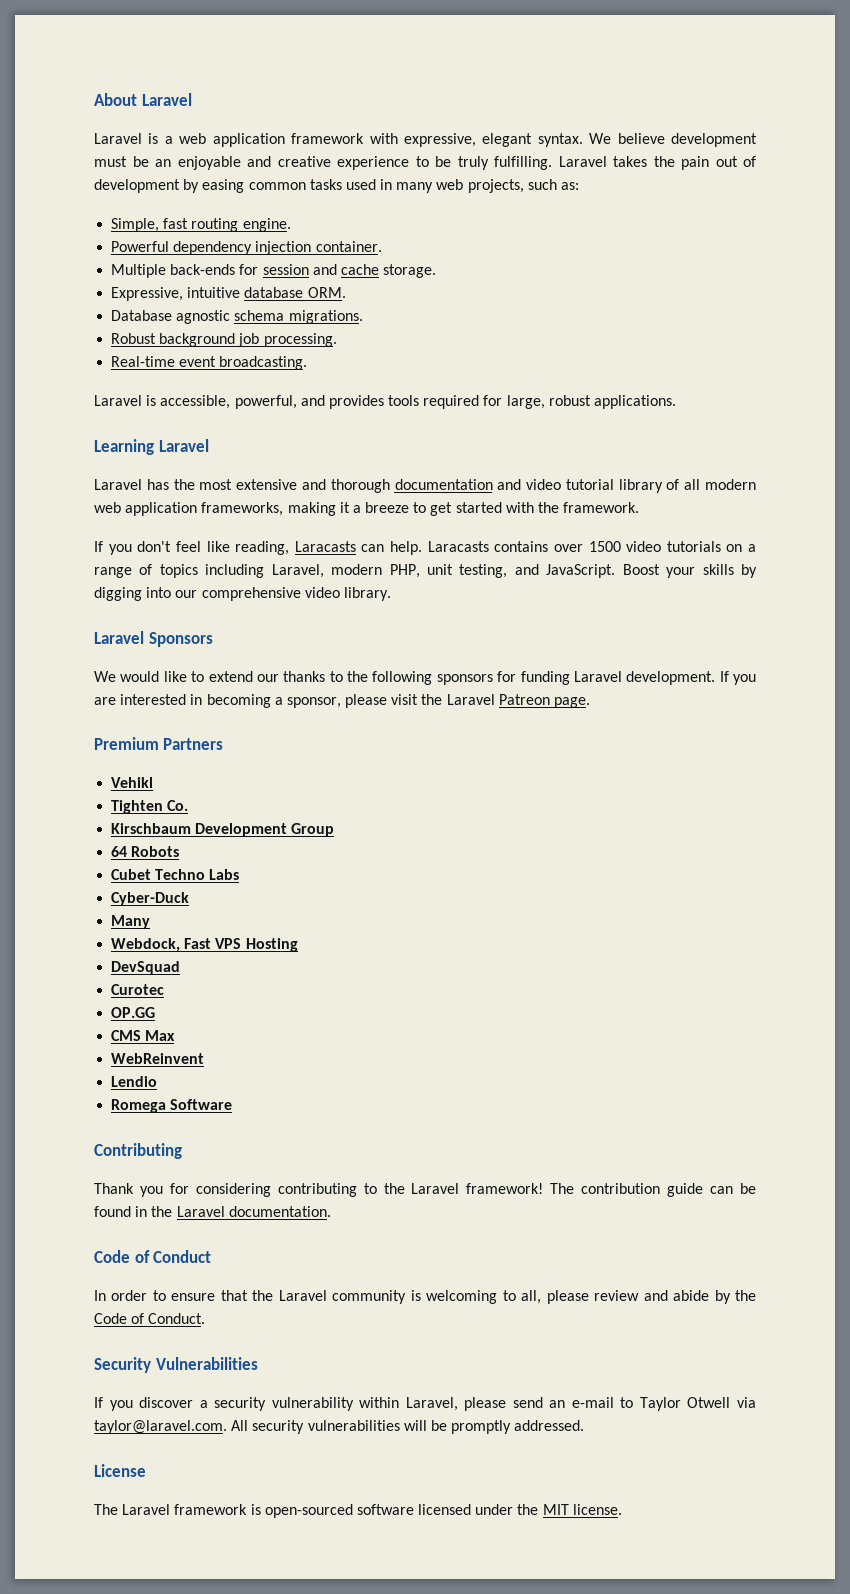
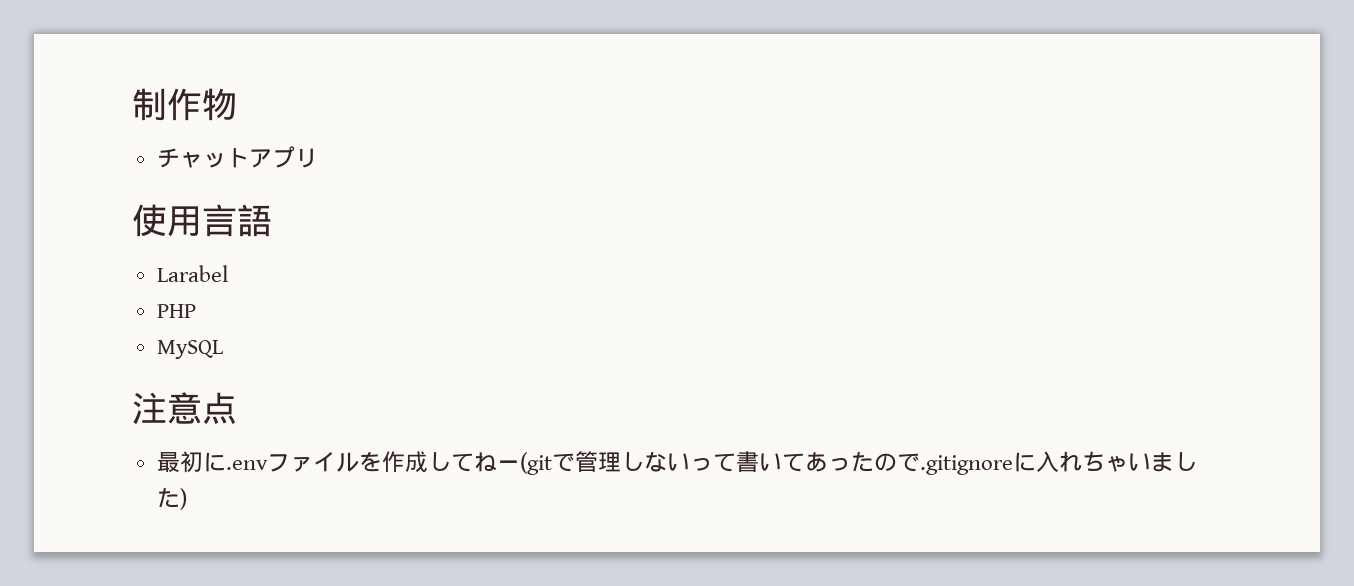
- About Laravel
- Laravel is a web application framework with expressive, elegant syntax. We believe development must be an enjoyable and creative experience to be truly fulfilling. Laravel takes the pain out of development by easing common tasks used in many web projects, such as:
- Simple, fast routing engine.
- Powerful dependency injection container.
- Multiple back-ends for session and cache storage.
- Expressive, intuitive database ORM.
- Database agnostic schema migrations.
- Robust background job processing.
- Real-time event broadcasting.
- Laravel is accessible, powerful, and provides tools required for large, robust applications.
- Learning Laravel
- Laravel has the most extensive and thorough documentation and video tutorial library of all modern web application frameworks, making it a breeze to get started with the framework.
- If you don't feel like reading, Laracasts can help. Laracasts contains over 1500 video tutorials on a range of topics including Laravel, modern PHP, unit testing, and JavaScript. Boost your skills by digging into our comprehensive video library.
- Laravel Sponsors
- We would like to extend our thanks to the following sponsors for funding Laravel development. If you are interested in becoming a sponsor, please visit the Laravel Patreon page.
- Premium Partners
- Vehikl
- Tighten Co.
- Kirschbaum Development Group
- 64 Robots
- Cubet Techno Labs
- Cyber-Duck
- Many
- Webdock, Fast VPS Hosting
- DevSquad
- Curotec
- OP.GG
- CMS Max
- WebReinvent
- Lendio
- Romega Software
- Contributing
- Thank you for considering contributing to the Laravel framework! The contribution guide can be found in the Laravel documentation.
- Code of Conduct
- In order to ensure that the Laravel community is welcoming to all, please review and abide by the Code of Conduct.
- Security Vulnerabilities
- If you discover a security vulnerability within Laravel, please send an e-mail to Taylor Otwell via taylor@laravel.com. All security vulnerabilities will be promptly addressed.
- License
- The Laravel framework is open-sourced software licensed under the MIT license.
+ 制作物
+ チャットアプリ
+ 使用言語
+ Larabel
+ PHP
+ MySQL
+ 注意点
+ 最初に.envファイルを作成してねー(gitで管理しないって書いてあったので.gitignoreに入れちゃいました)

